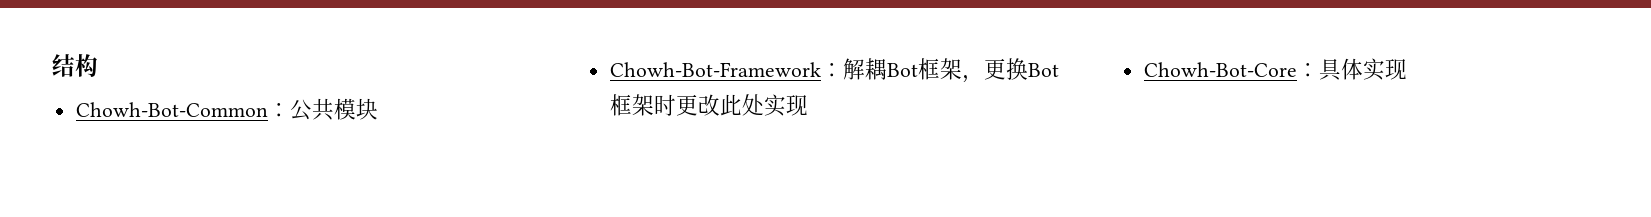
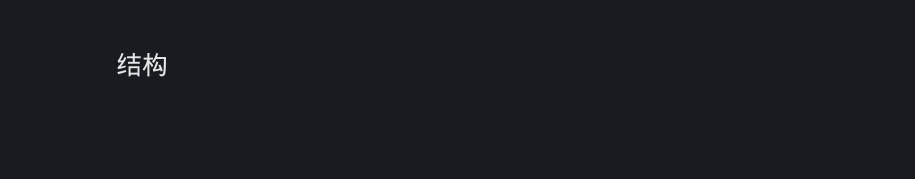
- Chowh-Bot-Common：公共模块
- Chowh-Bot-Framework：解耦Bot框架，更换Bot框架时更改此处实现
- Chowh-Bot-Core：具体实现

